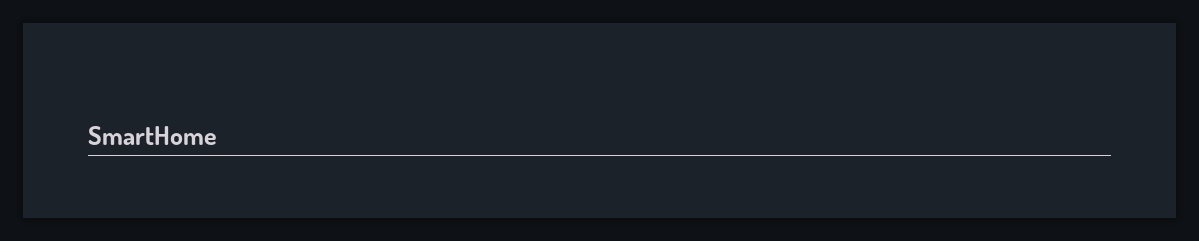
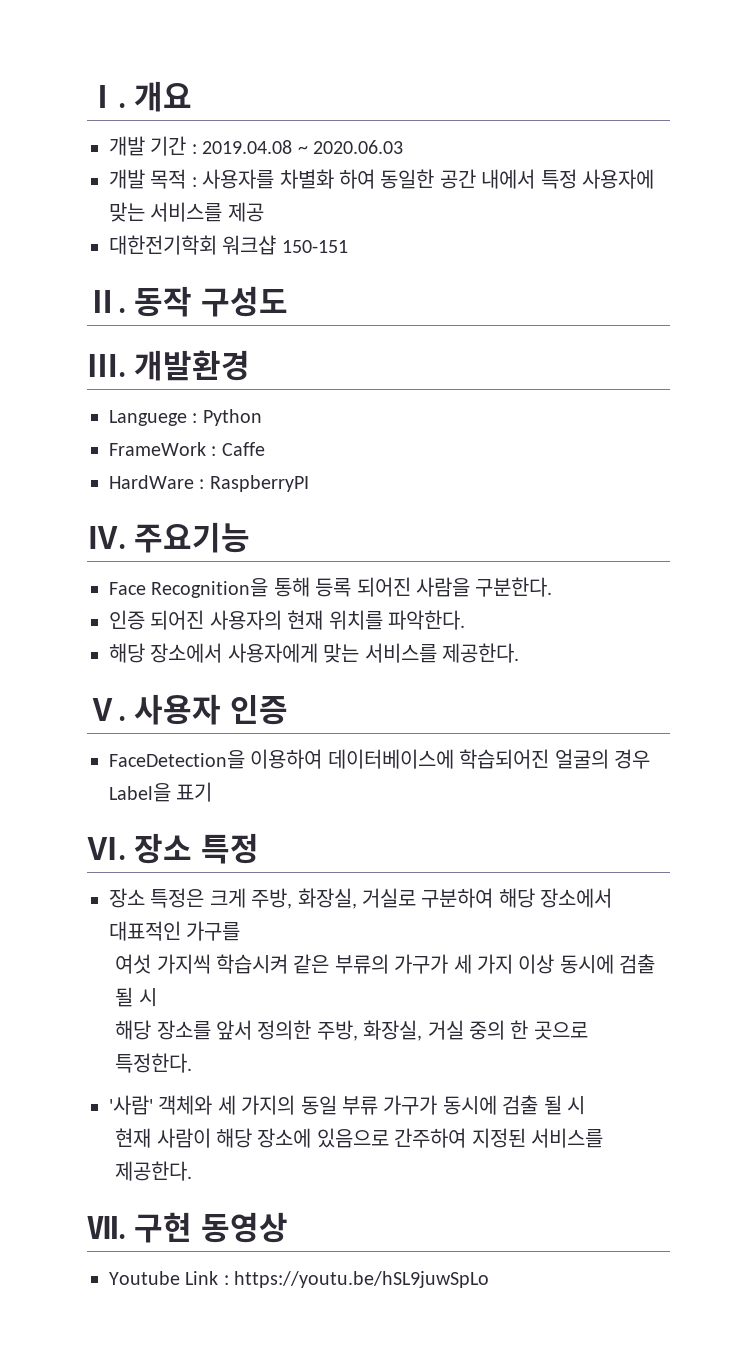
- SmartHome
+ Ⅰ. 개요
+ 개발 기간 : 2019.04.08 ~ 2020.06.03
+ 개발 목적 : 사용자를 차별화 하여 동일한 공간 내에서 특정 사용자에 맞는 서비스를 제공
+ 대한전기학회 워크샵 150-151
+ Ⅱ. 동작 구성도
+ Ⅲ. 개발환경
+ Languege : Python
+ FrameWork : Caffe
+ HardWare : RaspberryPI
+ Ⅳ. 주요기능
+ Face Recognition을 통해 등록 되어진 사람을 구분한다.
+ 인증 되어진 사용자의 현재 위치를 파악한다.
+ 해당 장소에서 사용자에게 맞는 서비스를 제공한다.
+ Ⅴ. 사용자 인증
+ FaceDetection을 이용하여 데이터베이스에 학습되어진 얼굴의 경우 Label을 표기
+ Ⅵ. 장소 특정
+ 장소 특정은 크게 주방, 화장실, 거실로 구분하여 해당 장소에서 대표적인 가구를
+ 여섯 가지씩 학습시켜 같은 부류의 가구가 세 가지 이상 동시에 검출 될 시
+ 해당 장소를 앞서 정의한 주방, 화장실, 거실 중의 한 곳으로 특정한다.
+ '사람' 객체와 세 가지의 동일 부류 가구가 동시에 검출 될 시
+ 현재 사람이 해당 장소에 있음으로 간주하여 지정된 서비스를 제공한다.
+ Ⅶ. 구현 동영상
+ Youtube Link : https://youtu.be/hSL9juwSpLo

